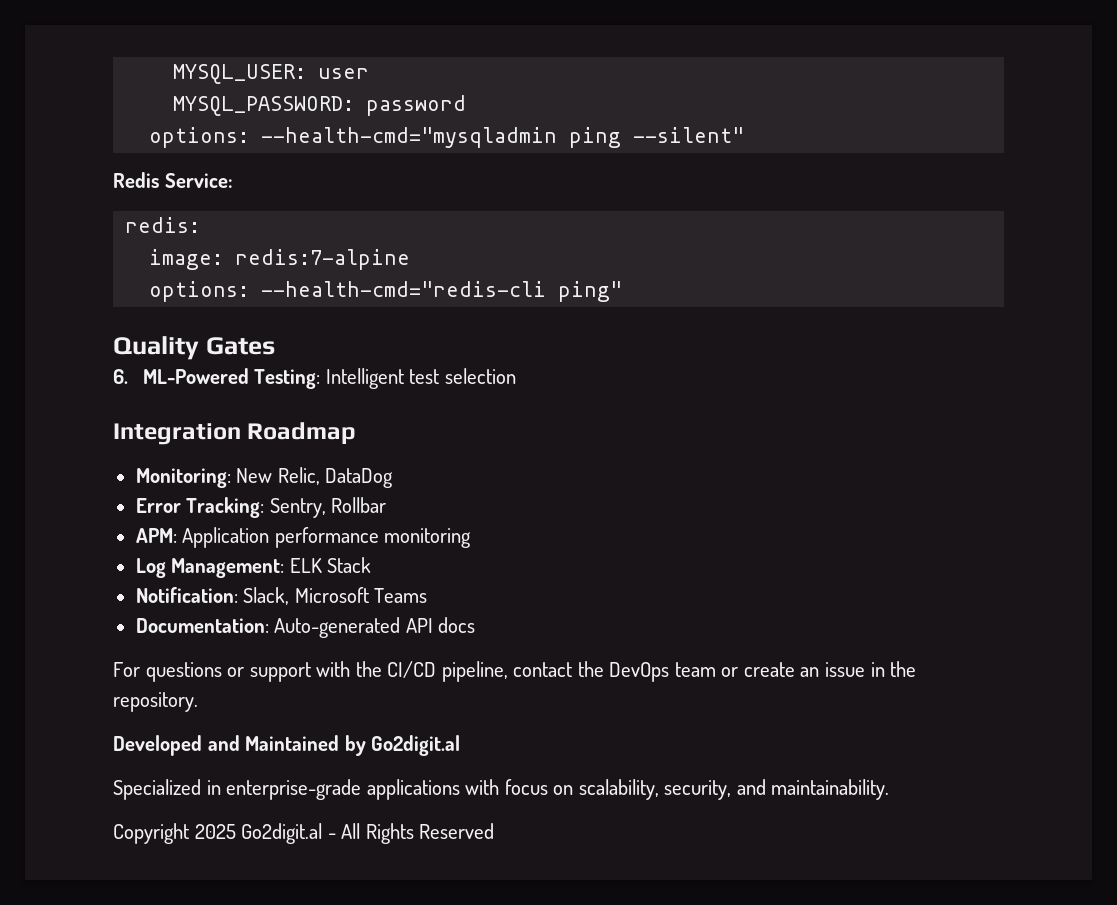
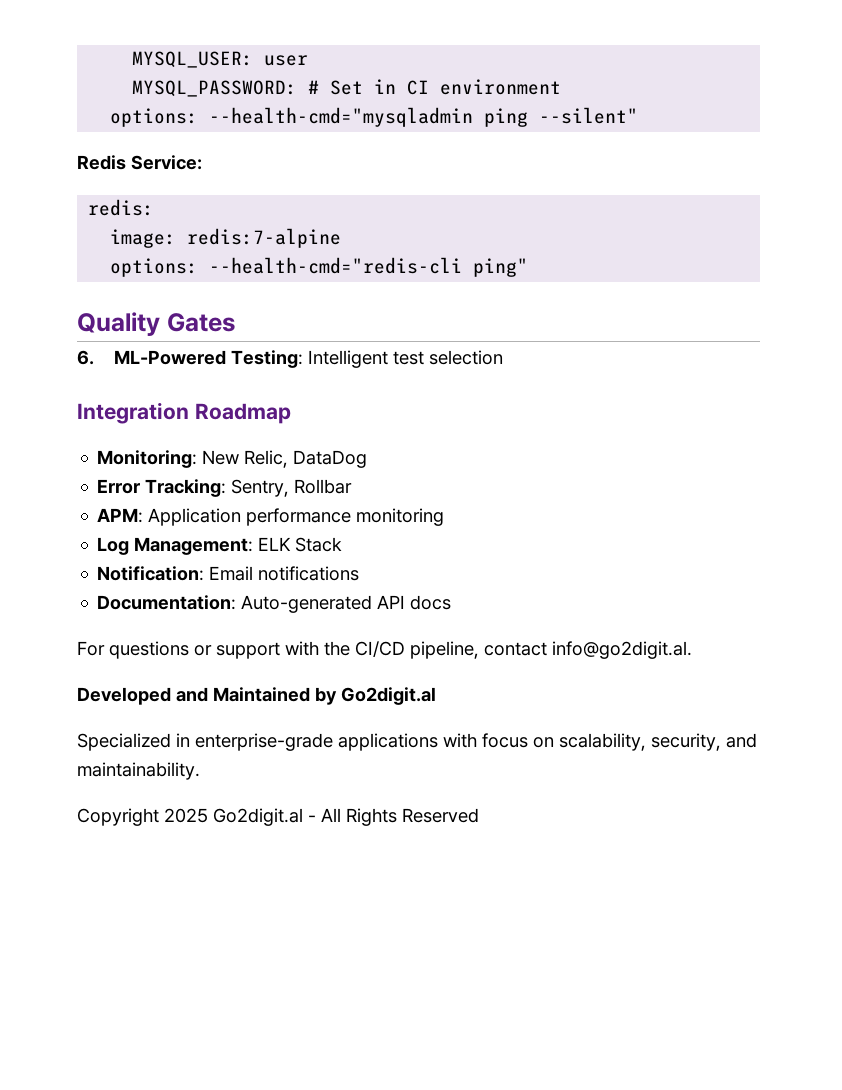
- MYSQL_PASSWORD: password
+ MYSQL_PASSWORD: # Set in CI environment
- Notification: Slack, Microsoft Teams
+ Notification: Email notifications
- For questions or support with the CI/CD pipeline, contact the DevOps team or create an issue in the repository.
+ For questions or support with the CI/CD pipeline, contact info@go2digit.al.

